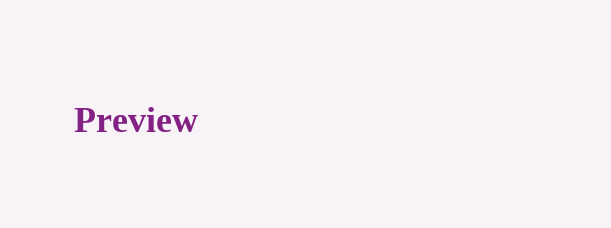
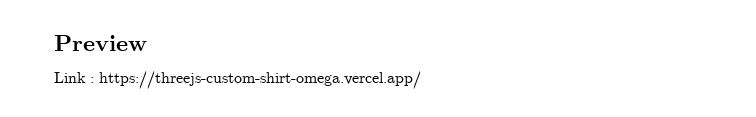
+ Link : https://threejs-custom-shirt-omega.vercel.app/

